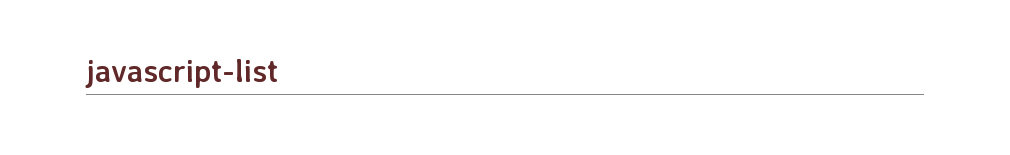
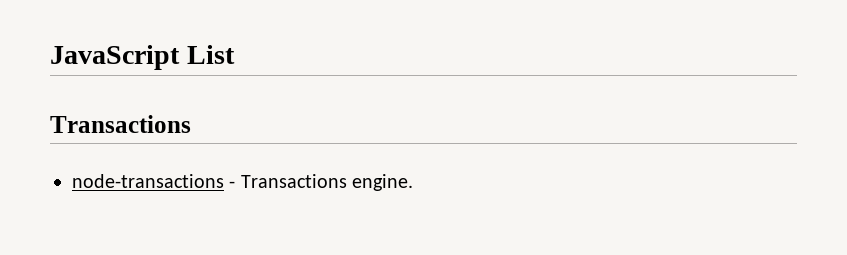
- javascript-list
+ JavaScript List
+ Transactions
+ node-transactions - Transactions engine.

